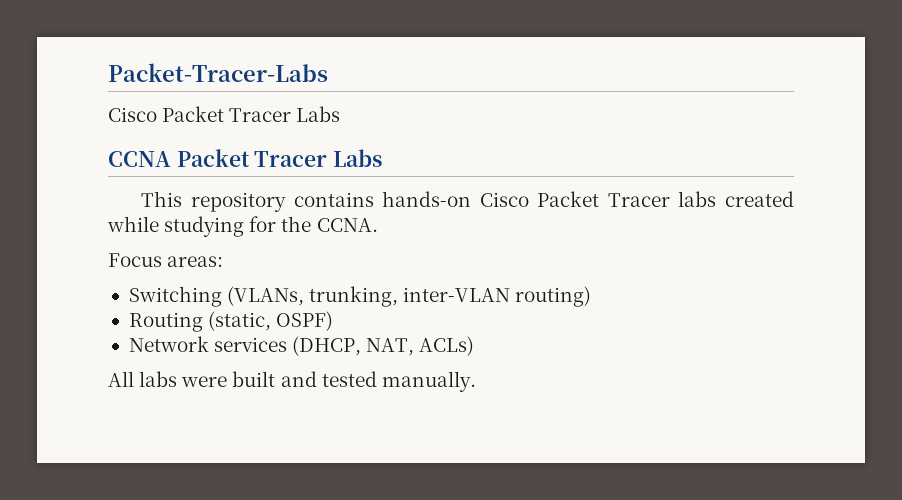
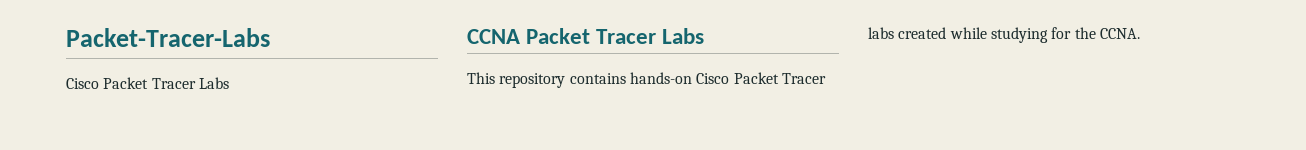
- Focus areas:
- Switching (VLANs, trunking, inter-VLAN routing)
- Routing (static, OSPF)
- Network services (DHCP, NAT, ACLs)
- All labs were built and tested manually.

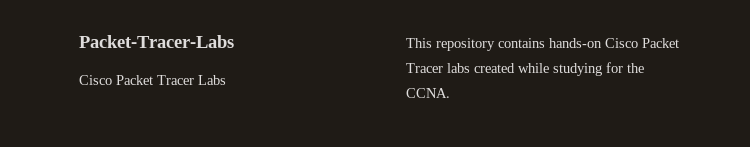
- CCNA Packet Tracer Labs

